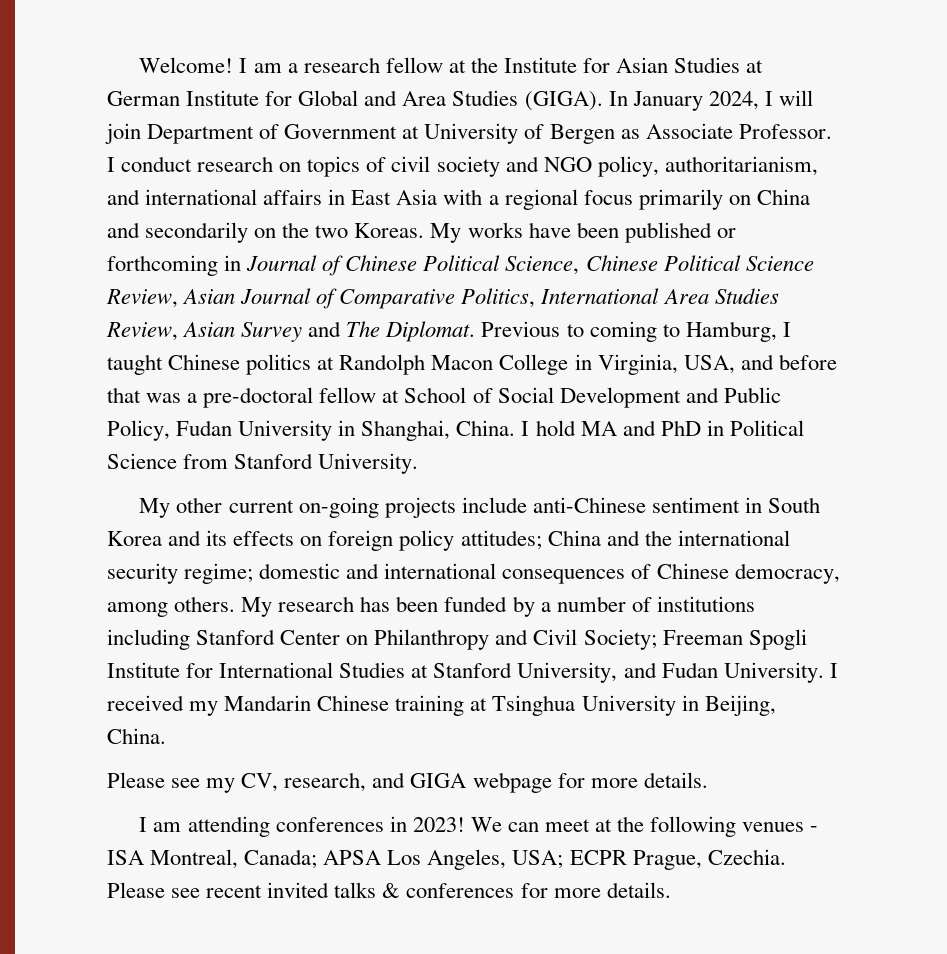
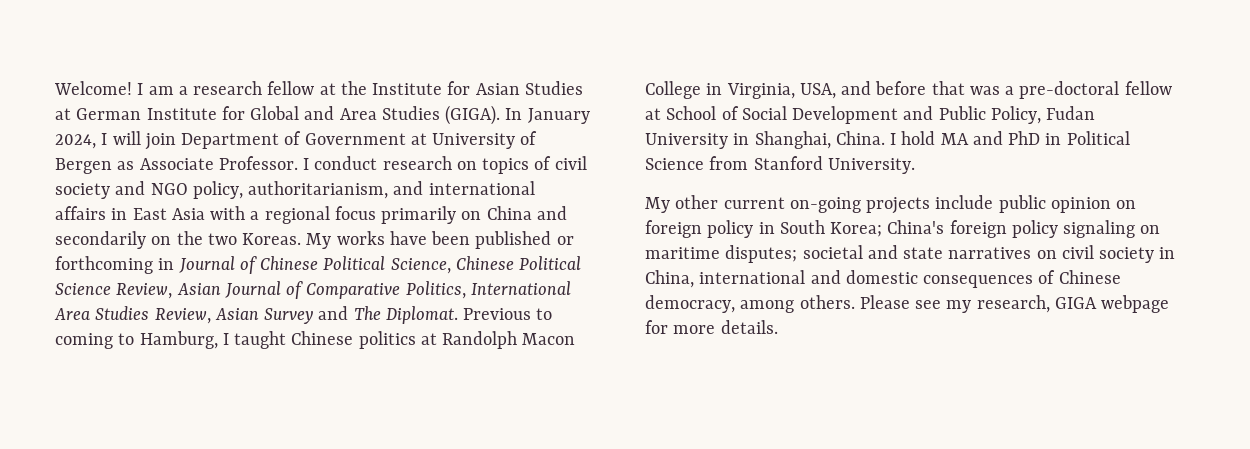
- My other current on-going projects include anti-Chinese sentiment in South Korea and its effects on foreign policy attitudes; China and the international security regime; domestic and international consequences of Chinese democracy, among others.
+ My other current on-going projects include public opinion on foreign policy in South Korea; China's foreign policy signaling on maritime disputes; societal and state narratives on civil society in China, international and domestic consequences of Chinese democracy, among others.
- My research has been funded by a number of institutions including Stanford Center on Philanthropy and Civil Society; Freeman Spogli Institute for International Studies at Stanford University, and Fudan University. I received my Mandarin Chinese training at Tsinghua University in Beijing, China.
- Please see my CV, research, and GIGA webpage for more details.
+ Please see my research, GIGA webpage for more details.
- I am attending conferences in 2023! We can meet at the following venues - ISA Montreal, Canada; APSA Los Angeles, USA; ECPR Prague, Czechia. Please see recent invited talks & conferences for more details.

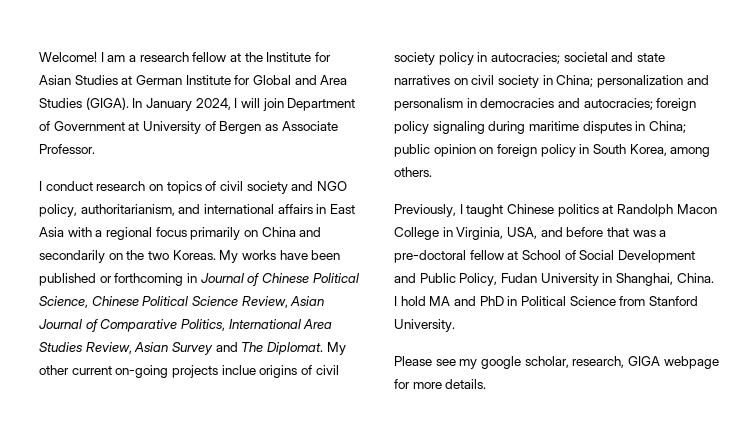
- In January 2024, I will join Department of Government at University of Bergen as Associate Professor. I conduct research on topics of civil society and NGO policy, authoritarianism, and international affairs in East Asia with a regional focus primarily on China and secondarily on the two Koreas.
+ In January 2024, I will join Department of Government at University of Bergen as Associate Professor.
+ I conduct research on topics of civil society and NGO policy, authoritarianism, and international affairs in East Asia with a regional focus primarily on China and secondarily on the two Koreas.
- Previous to coming to Hamburg, I taught Chinese politics at Randolph Macon College in Virginia, USA, and before that was a pre-doctoral fellow at School of Social Development and Public Policy, Fudan University in Shanghai, China.
+ My other current on-going projects inclue origins of civil society policy in autocracies; societal and state narratives on civil society in China; personalization and personalism in democracies and autocracies; foreign policy signaling during maritime disputes in China; public opinion on foreign policy in South Korea, among others.
+ Previously, I taught Chinese politics at Randolph Macon College in Virginia, USA, and before that was a pre-doctoral fellow at School of Social Development and Public Policy, Fudan University in Shanghai, China.
- My other current on-going projects include public opinion on foreign policy in South Korea; China's foreign policy signaling on maritime disputes; societal and state narratives on civil society in China, international and domestic consequences of Chinese democracy, among others. Please see my research, GIGA webpage for more details.
+ Please see my google scholar, research, GIGA webpage for more details.

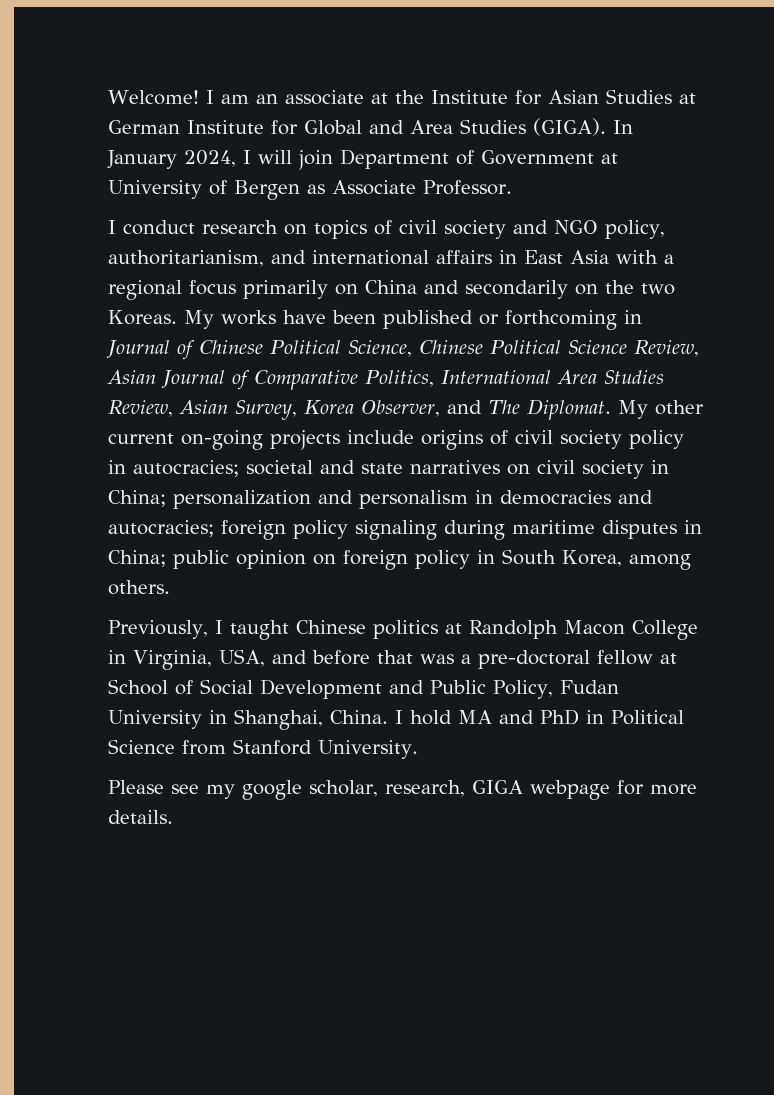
- I am a research fellow at the Institute for Asian Studies at German Institute for Global and Area Studies (GIGA).
+ I am an associate at the Institute for Asian Studies at German Institute for Global and Area Studies (GIGA).
- My works have been published or forthcoming in Journal of Chinese Political Science, Chinese Political Science Review, Asian Journal of Comparative Politics, International Area Studies Review, Asian Survey and The Diplomat.
+ My works have been published or forthcoming in Journal of Chinese Political Science, Chinese Political Science Review, Asian Journal of Comparative Politics, International Area Studies Review, Asian Survey, Korea Observer, and The Diplomat.
- My other current on-going projects inclue origins of civil society policy in autocracies; societal and state narratives on civil society in China; personalization and personalism in democracies and autocracies; foreign policy signaling during maritime disputes in China; public opinion on foreign policy in South Korea, among others.
+ My other current on-going projects include origins of civil society policy in autocracies; societal and state narratives on civil society in China; personalization and personalism in democracies and autocracies; foreign policy signaling during maritime disputes in China; public opinion on foreign policy in South Korea, among others.

